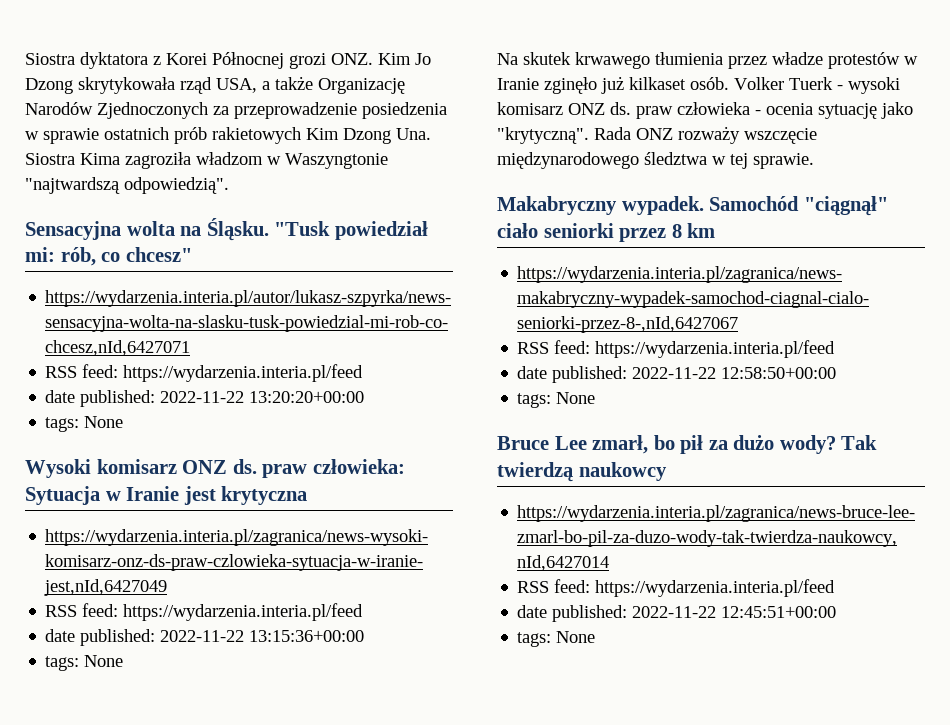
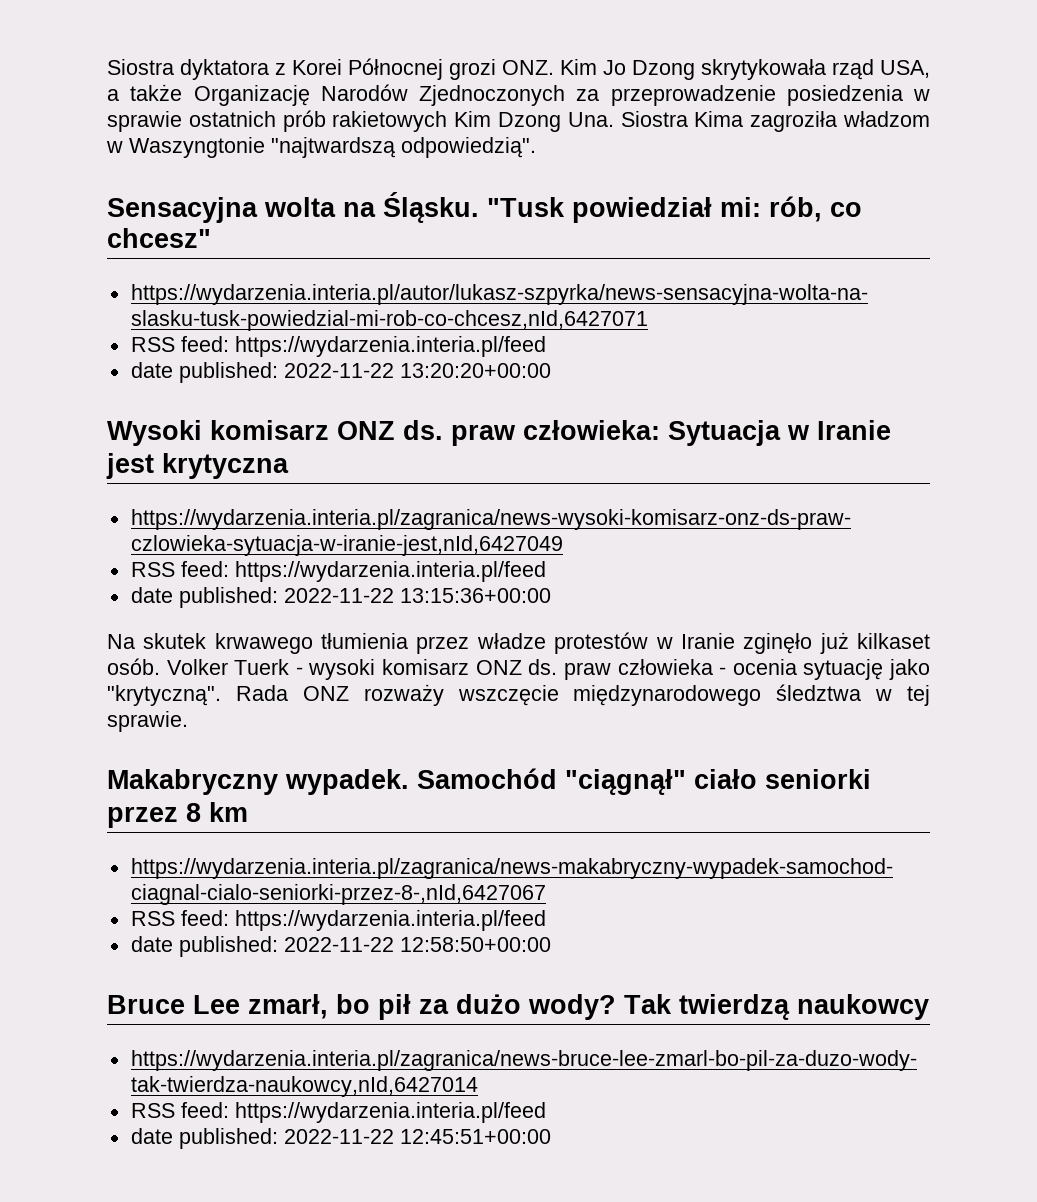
  date published: 2022-11-22 13:20:20+00:00
- tags: None
  date published: 2022-11-22 13:15:36+00:00
- tags: None
  date published: 2022-11-22 12:58:50+00:00
- tags: None
  date published: 2022-11-22 12:45:51+00:00
- tags: None

